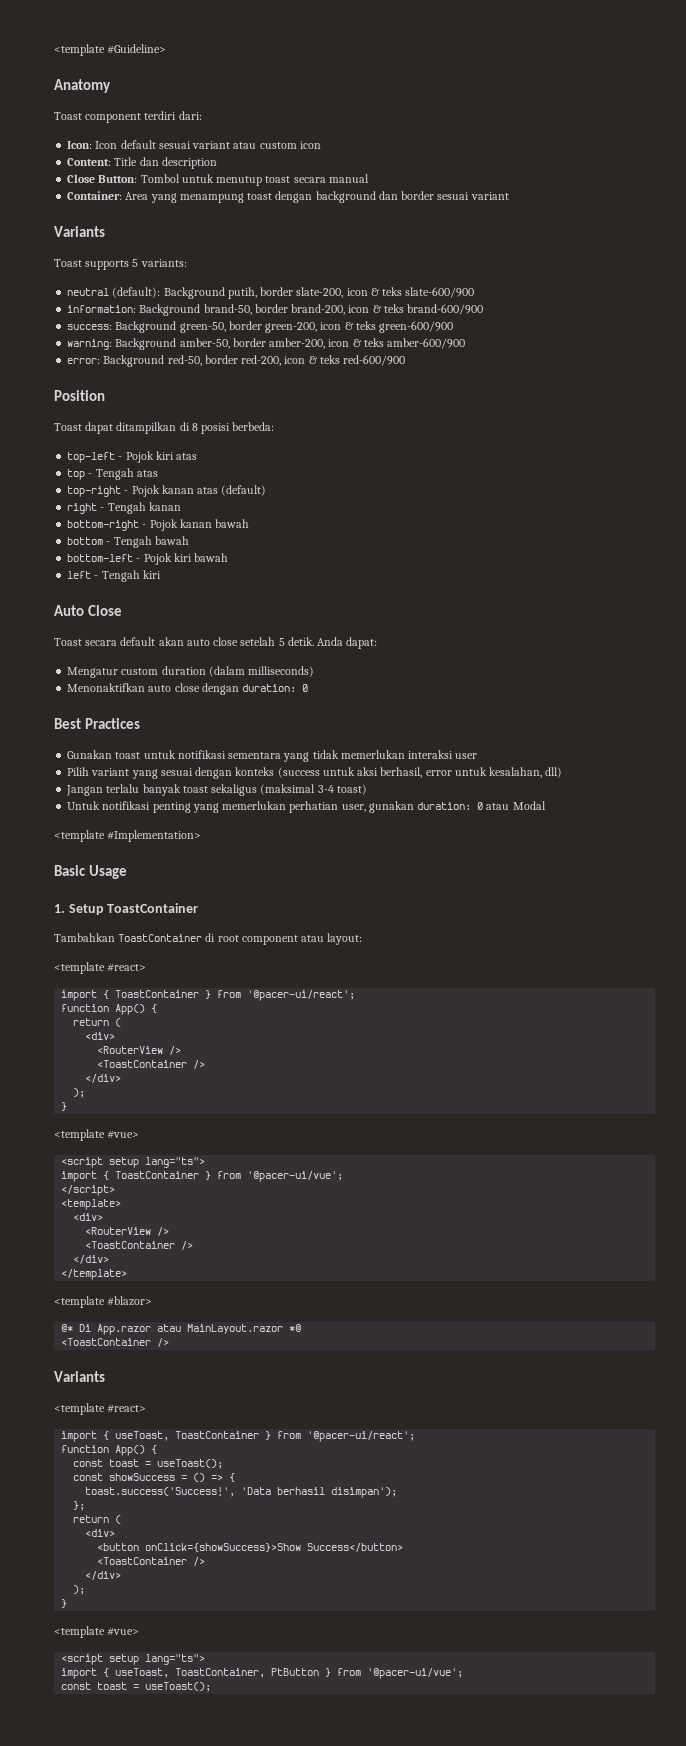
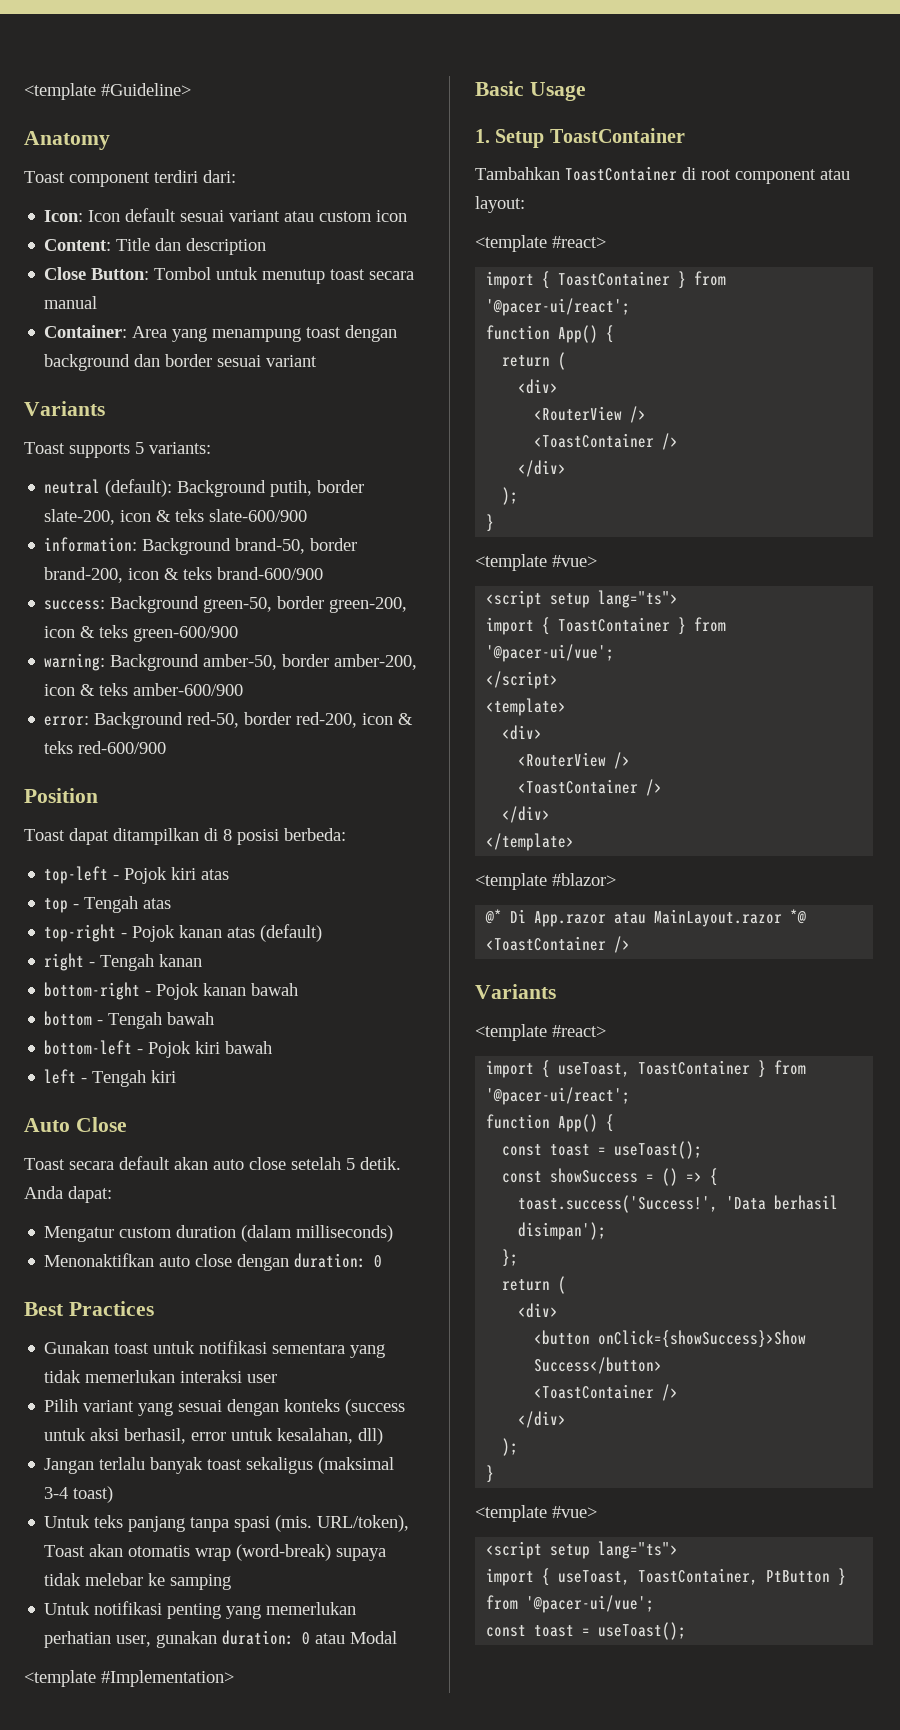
+ Untuk teks panjang tanpa spasi (mis. URL/token), Toast akan otomatis wrap (word-break) supaya tidak melebar ke samping

